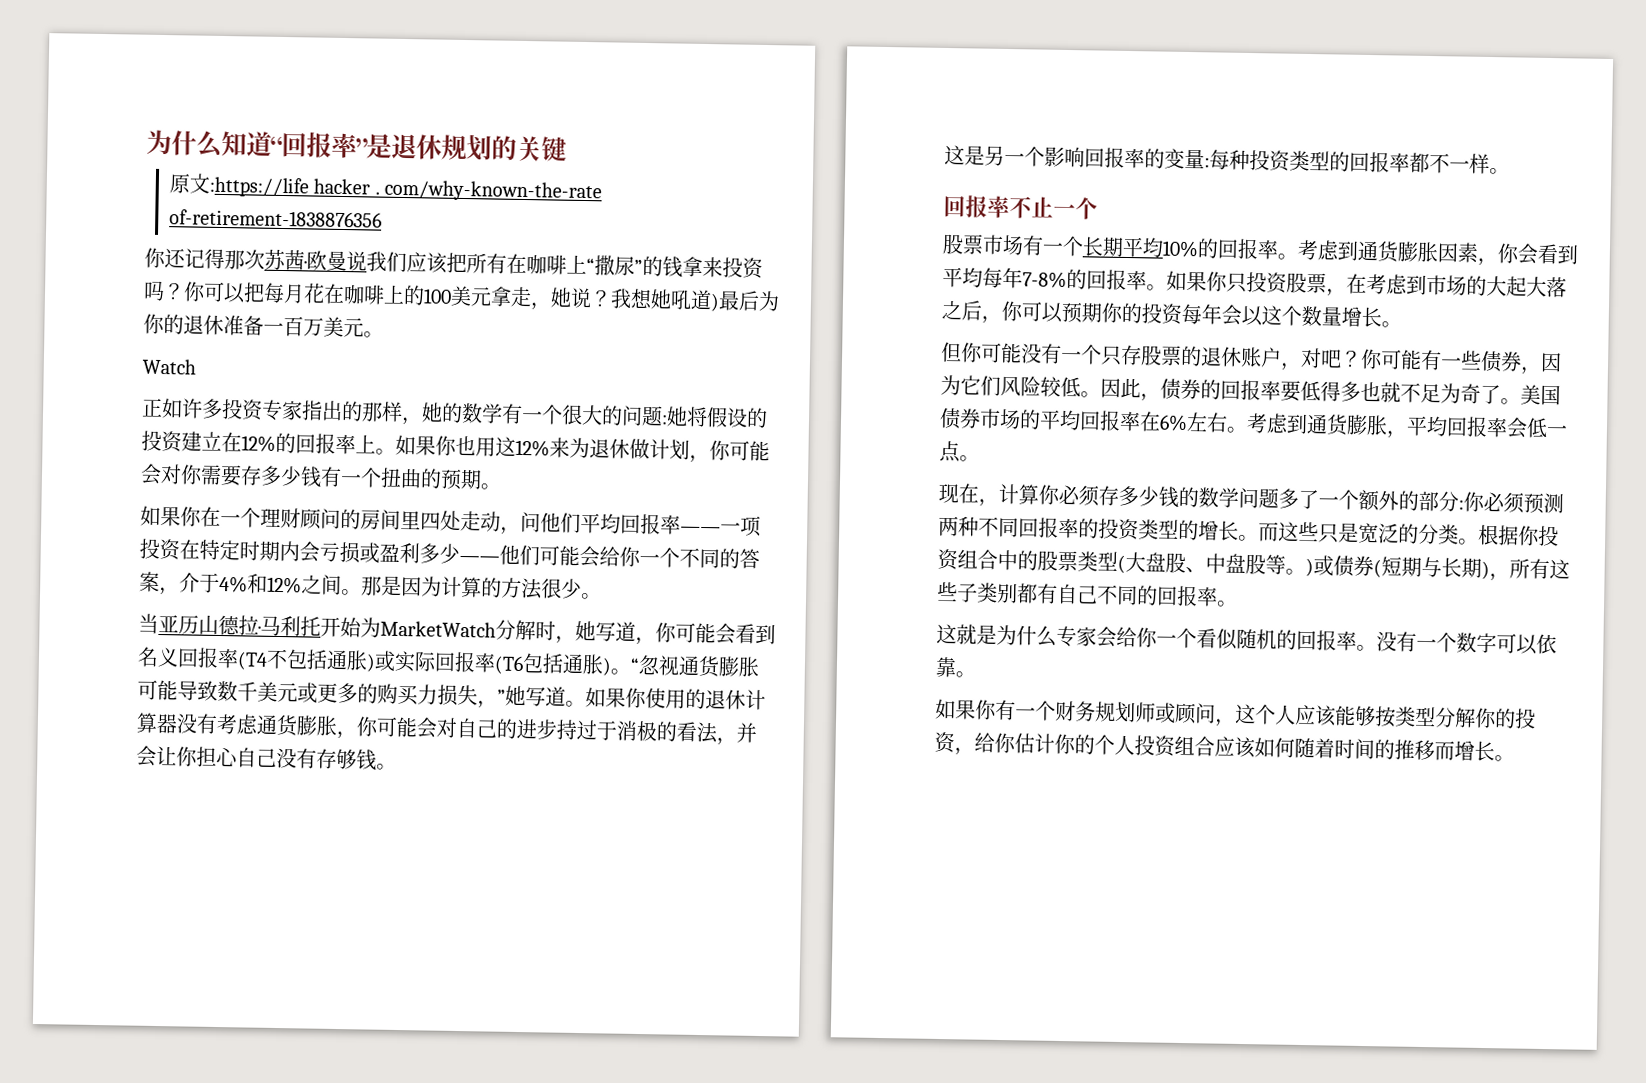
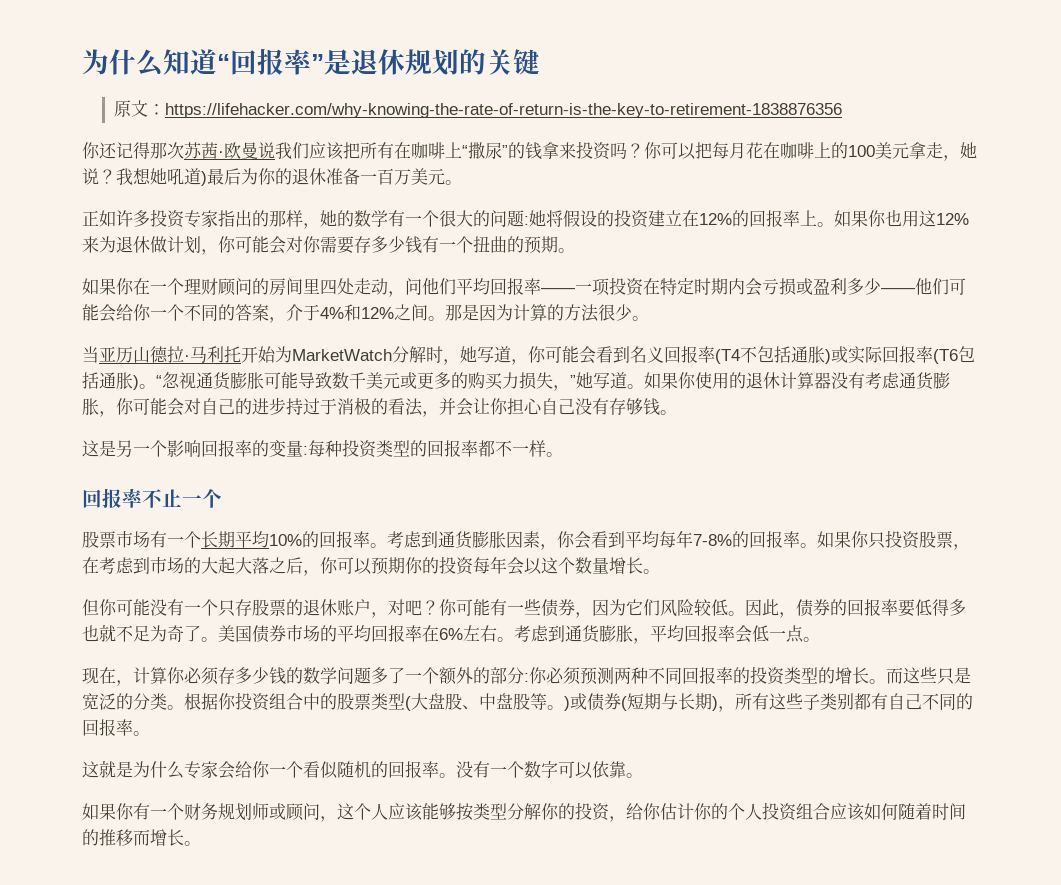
- 原文:https://life hacker . com/why-known-the-rate of-retirement-1838876356
+ 原文：https://lifehacker.com/why-knowing-the-rate-of-return-is-the-key-to-retirement-1838876356
- Watch

